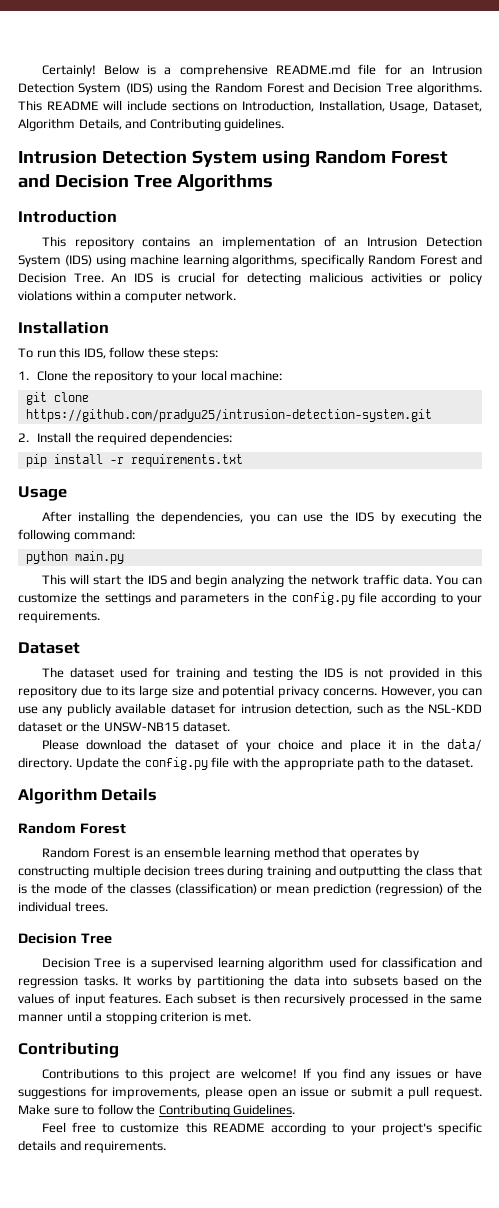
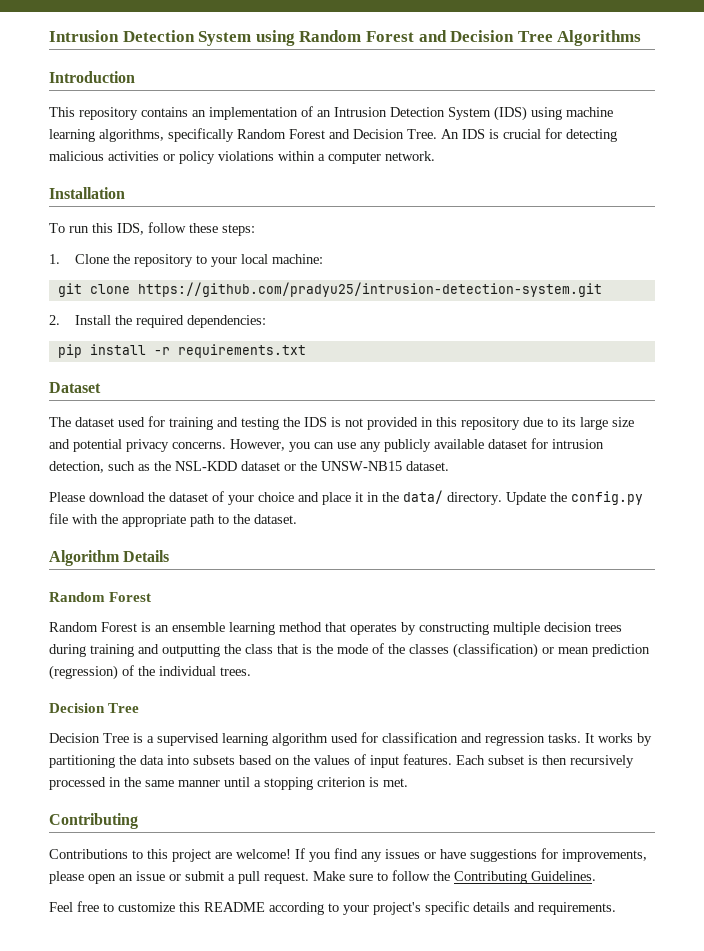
- Certainly! Below is a comprehensive README.md file for an Intrusion Detection System (IDS) using the Random Forest and Decision Tree algorithms. This README will include sections on Introduction, Installation, Usage, Dataset, Algorithm Details, and Contributing guidelines.
- Usage
- After installing the dependencies, you can use the IDS by executing the following command:
- python main.py
- This will start the IDS and begin analyzing the network traffic data. You can customize the settings and parameters in the config.py file according to your requirements.

